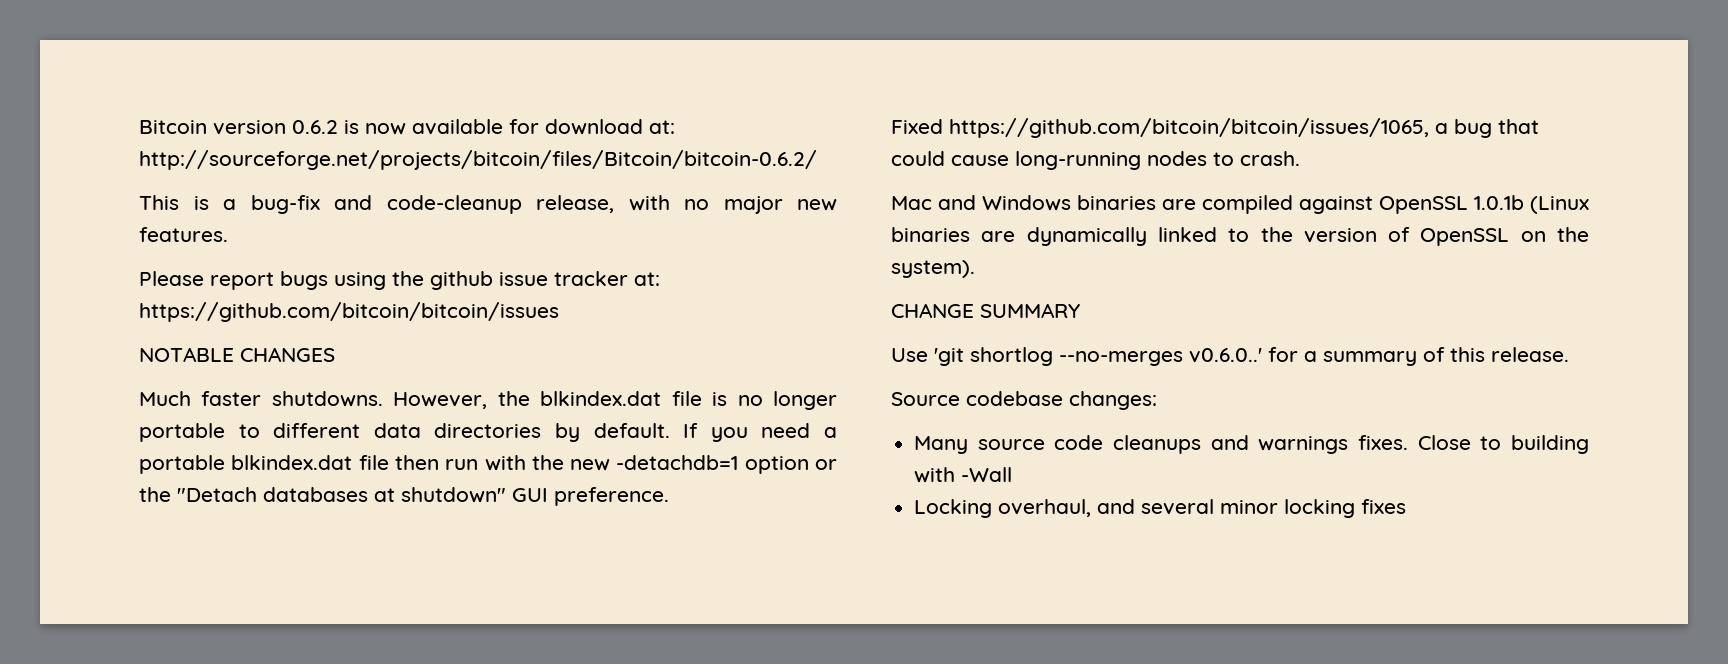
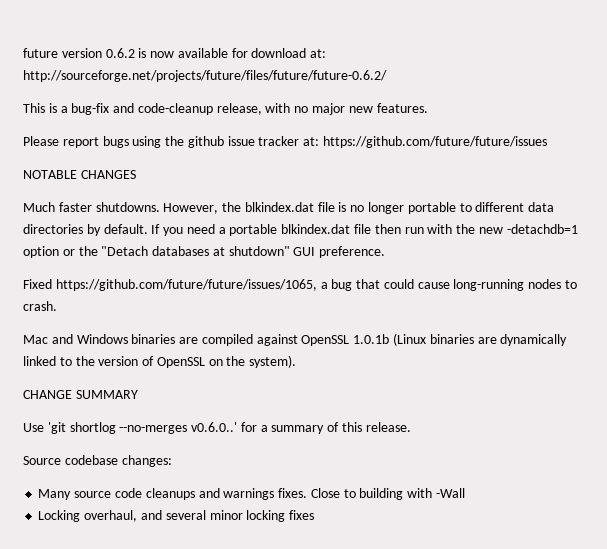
- Bitcoin version 0.6.2 is now available for download at: http://sourceforge.net/projects/bitcoin/files/Bitcoin/bitcoin-0.6.2/
+ future version 0.6.2 is now available for download at: http://sourceforge.net/projects/future/files/future/future-0.6.2/
- Please report bugs using the github issue tracker at: https://github.com/bitcoin/bitcoin/issues
+ Please report bugs using the github issue tracker at: https://github.com/future/future/issues
- Fixed https://github.com/bitcoin/bitcoin/issues/1065, a bug that could cause long-running nodes to crash.
+ Fixed https://github.com/future/future/issues/1065, a bug that could cause long-running nodes to crash.

